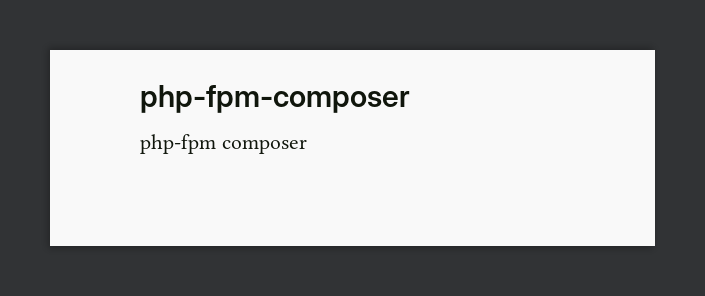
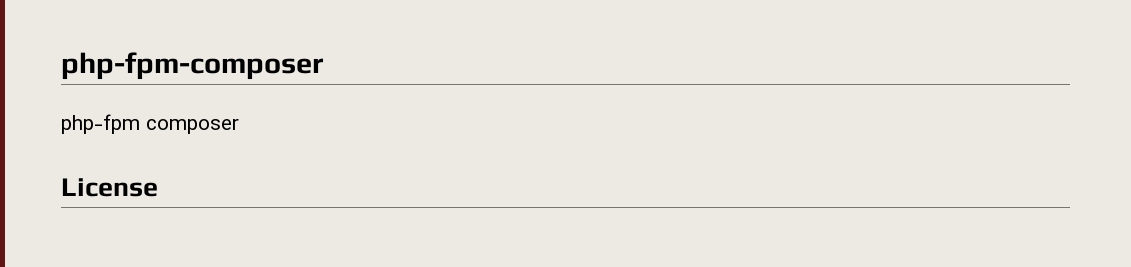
+ License

